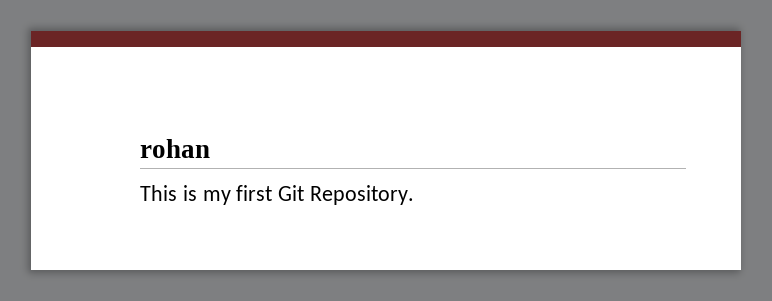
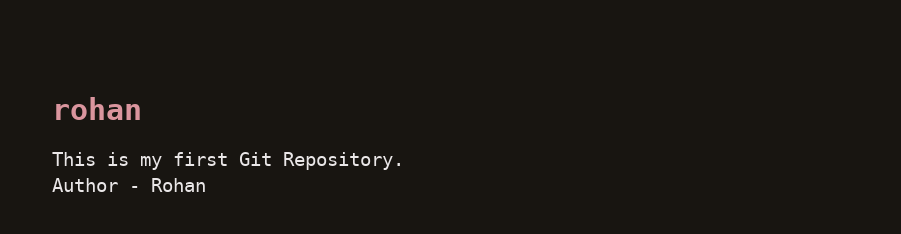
+ Author - Rohan

